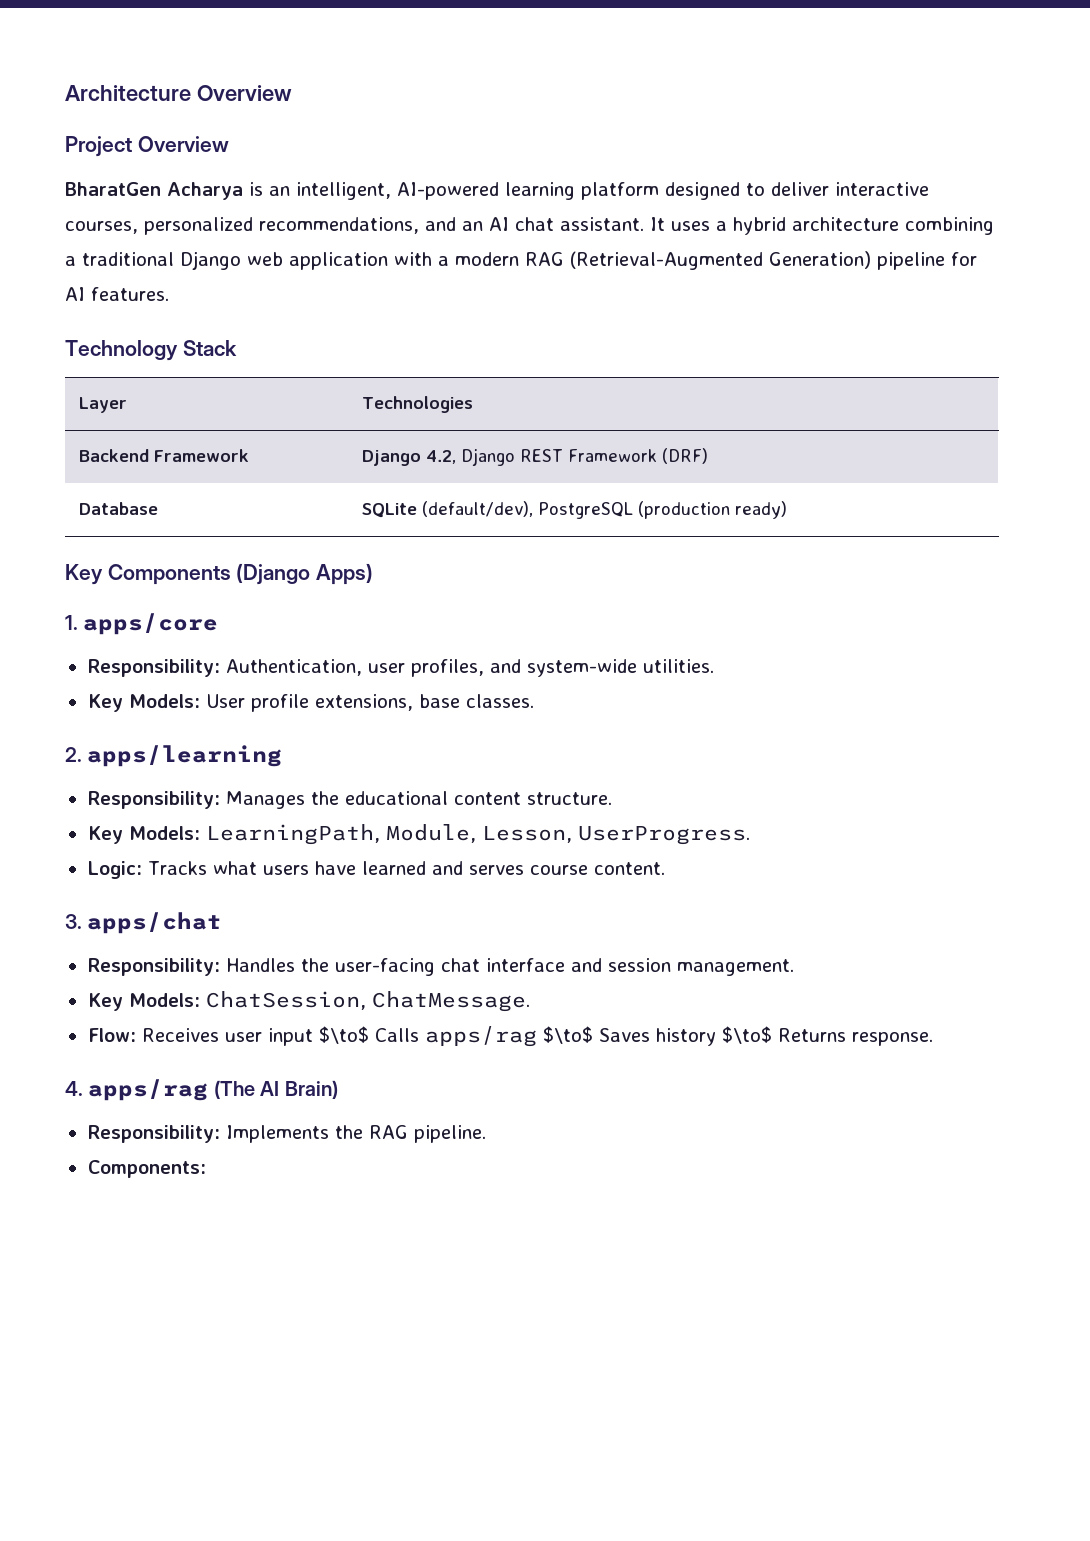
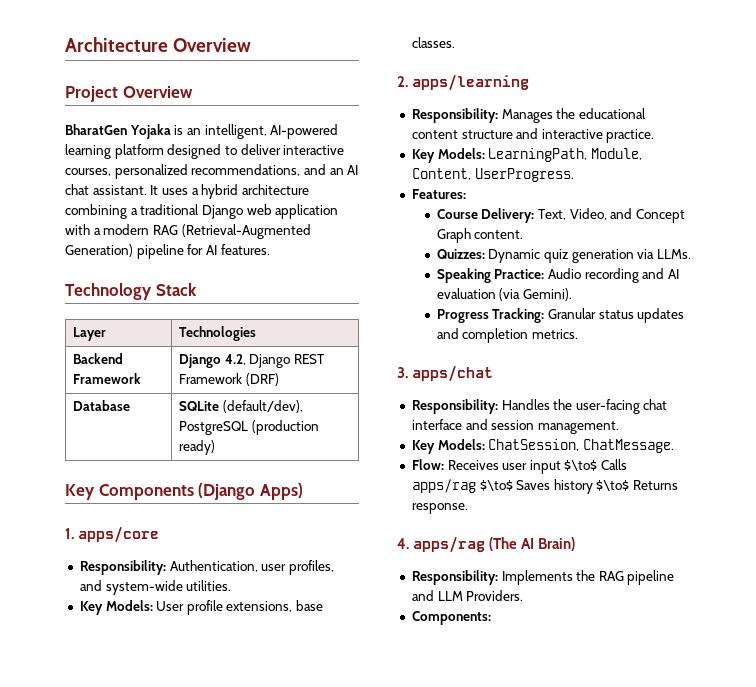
- BharatGen Acharya is an intelligent, AI-powered learning platform designed to deliver interactive courses, personalized recommendations, and an AI chat assistant.
+ BharatGen Yojaka is an intelligent, AI-powered learning platform designed to deliver interactive courses, personalized recommendations, and an AI chat assistant.
- Responsibility: Manages the educational content structure.
+ Responsibility: Manages the educational content structure and interactive practice.
- Key Models: LearningPath, Module, Lesson, UserProgress.
+ Key Models: LearningPath, Module, Content, UserProgress.
- Logic: Tracks what users have learned and serves course content.
+ Features:
+ Course Delivery: Text, Video, and Concept Graph content.
+ Quizzes: Dynamic quiz generation via LLMs.
+ Speaking Practice: Audio recording and AI evaluation (via Gemini).
+ Progress Tracking: Granular status updates and completion metrics.
- Responsibility: Implements the RAG pipeline.
+ Responsibility: Implements the RAG pipeline and LLM Providers.

